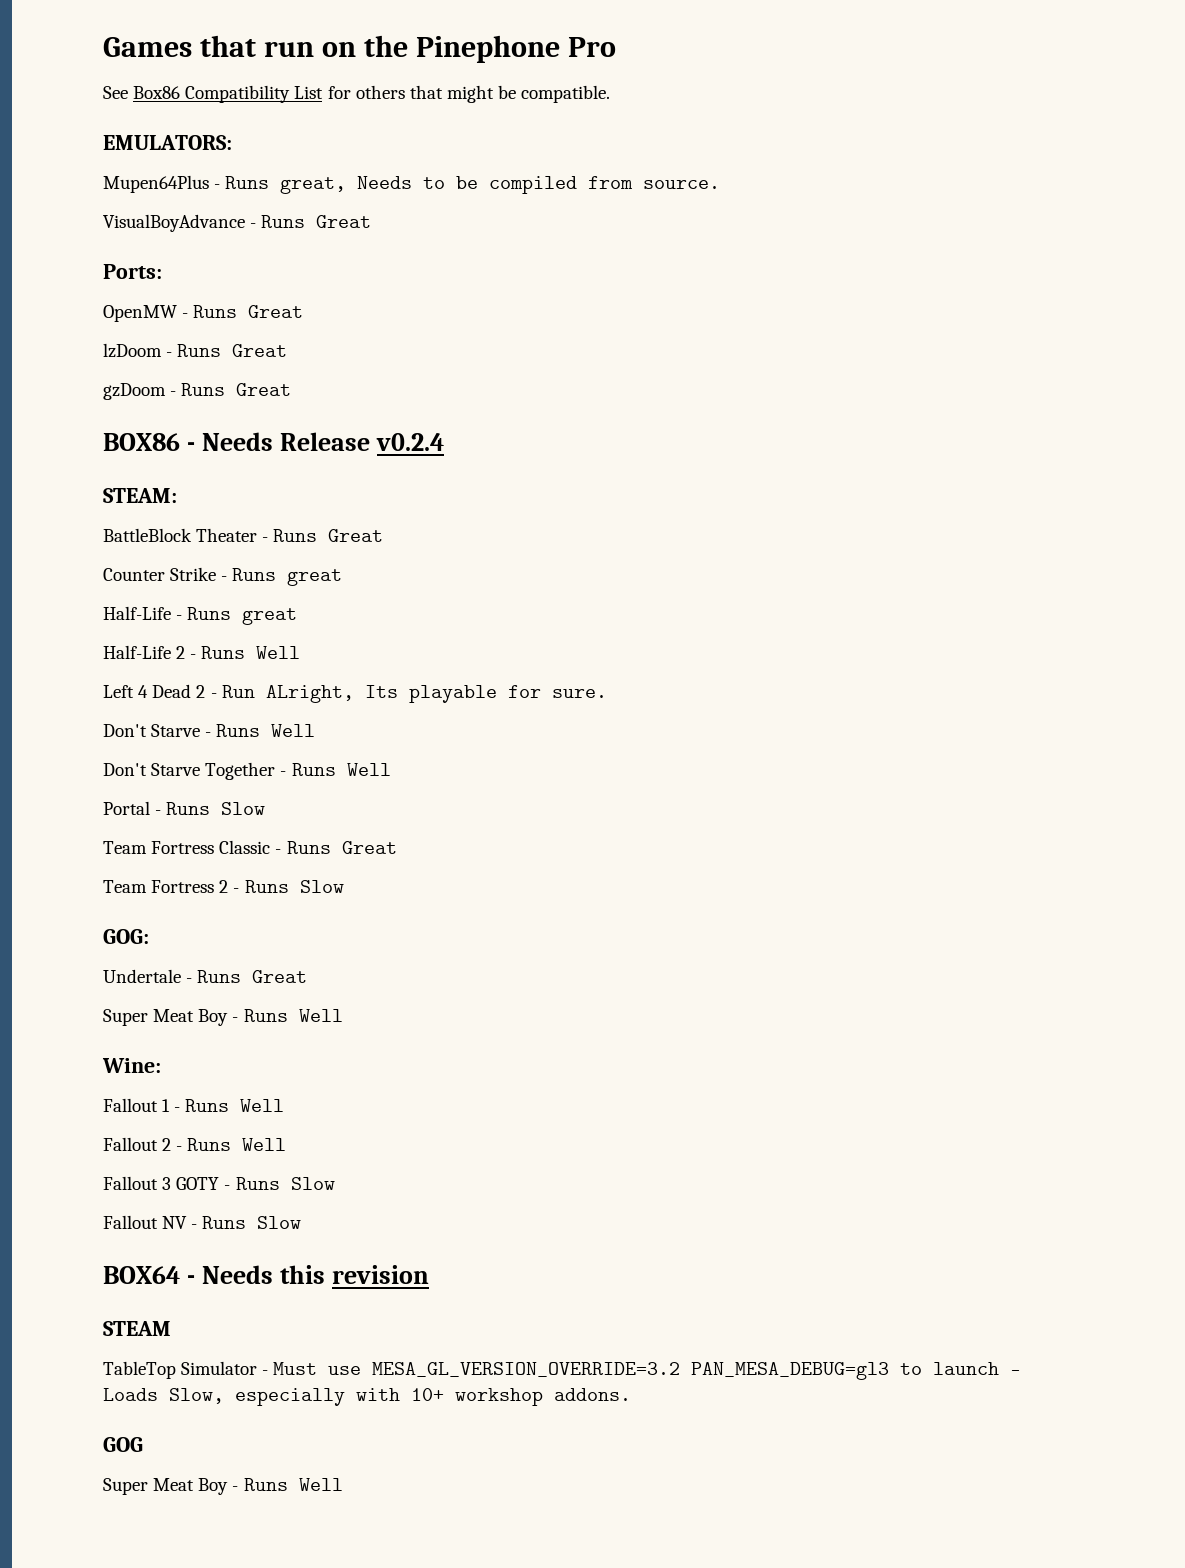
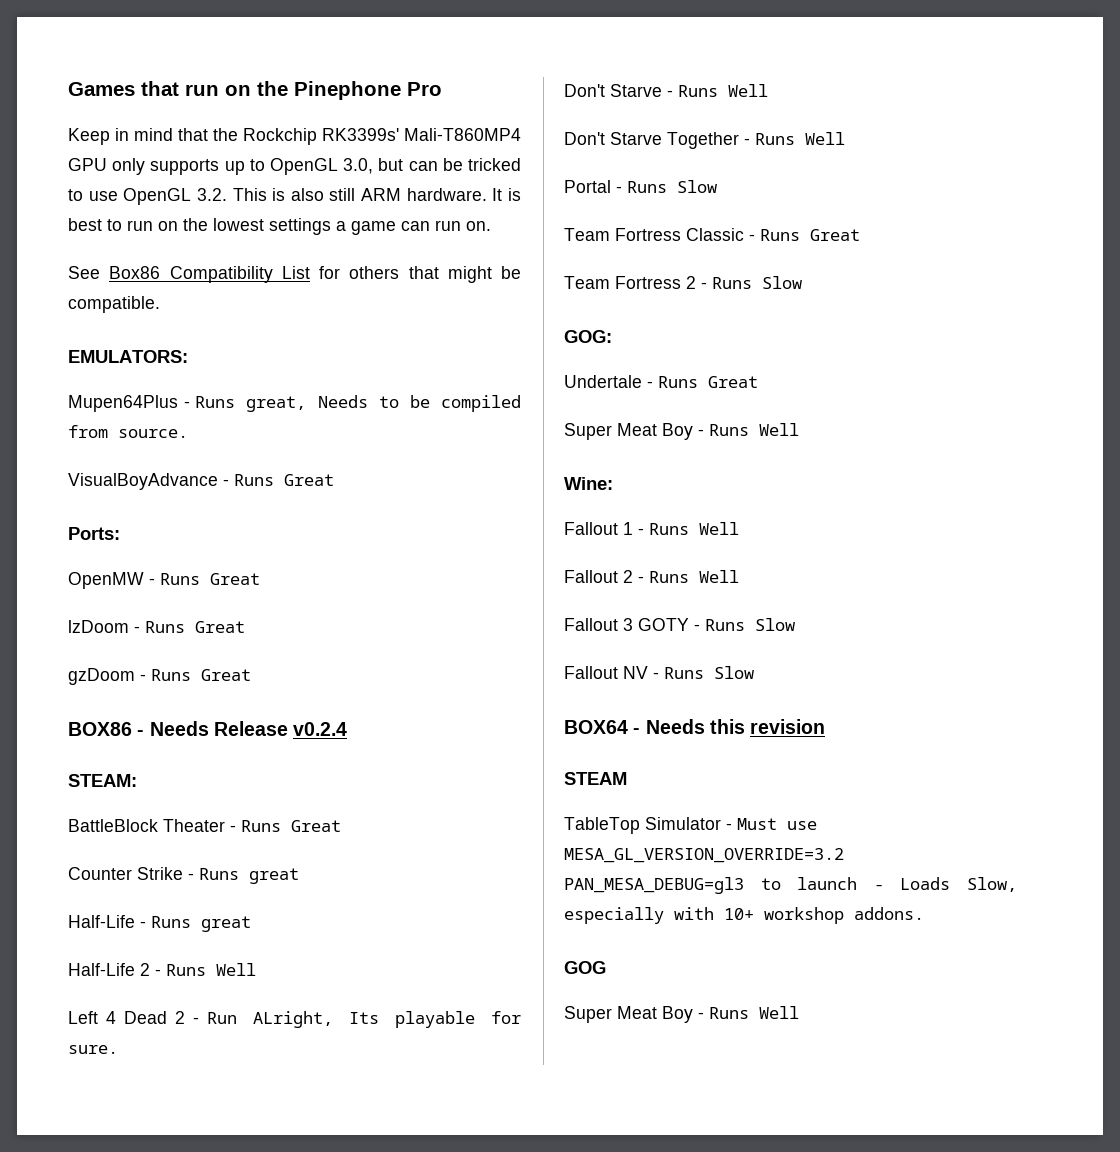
+ Keep in mind that the Rockchip RK3399s' Mali-T860MP4 GPU only supports up to OpenGL 3.0, but can be tricked to use OpenGL 3.2. This is also still ARM hardware. It is best to run on the lowest settings a game can run on.

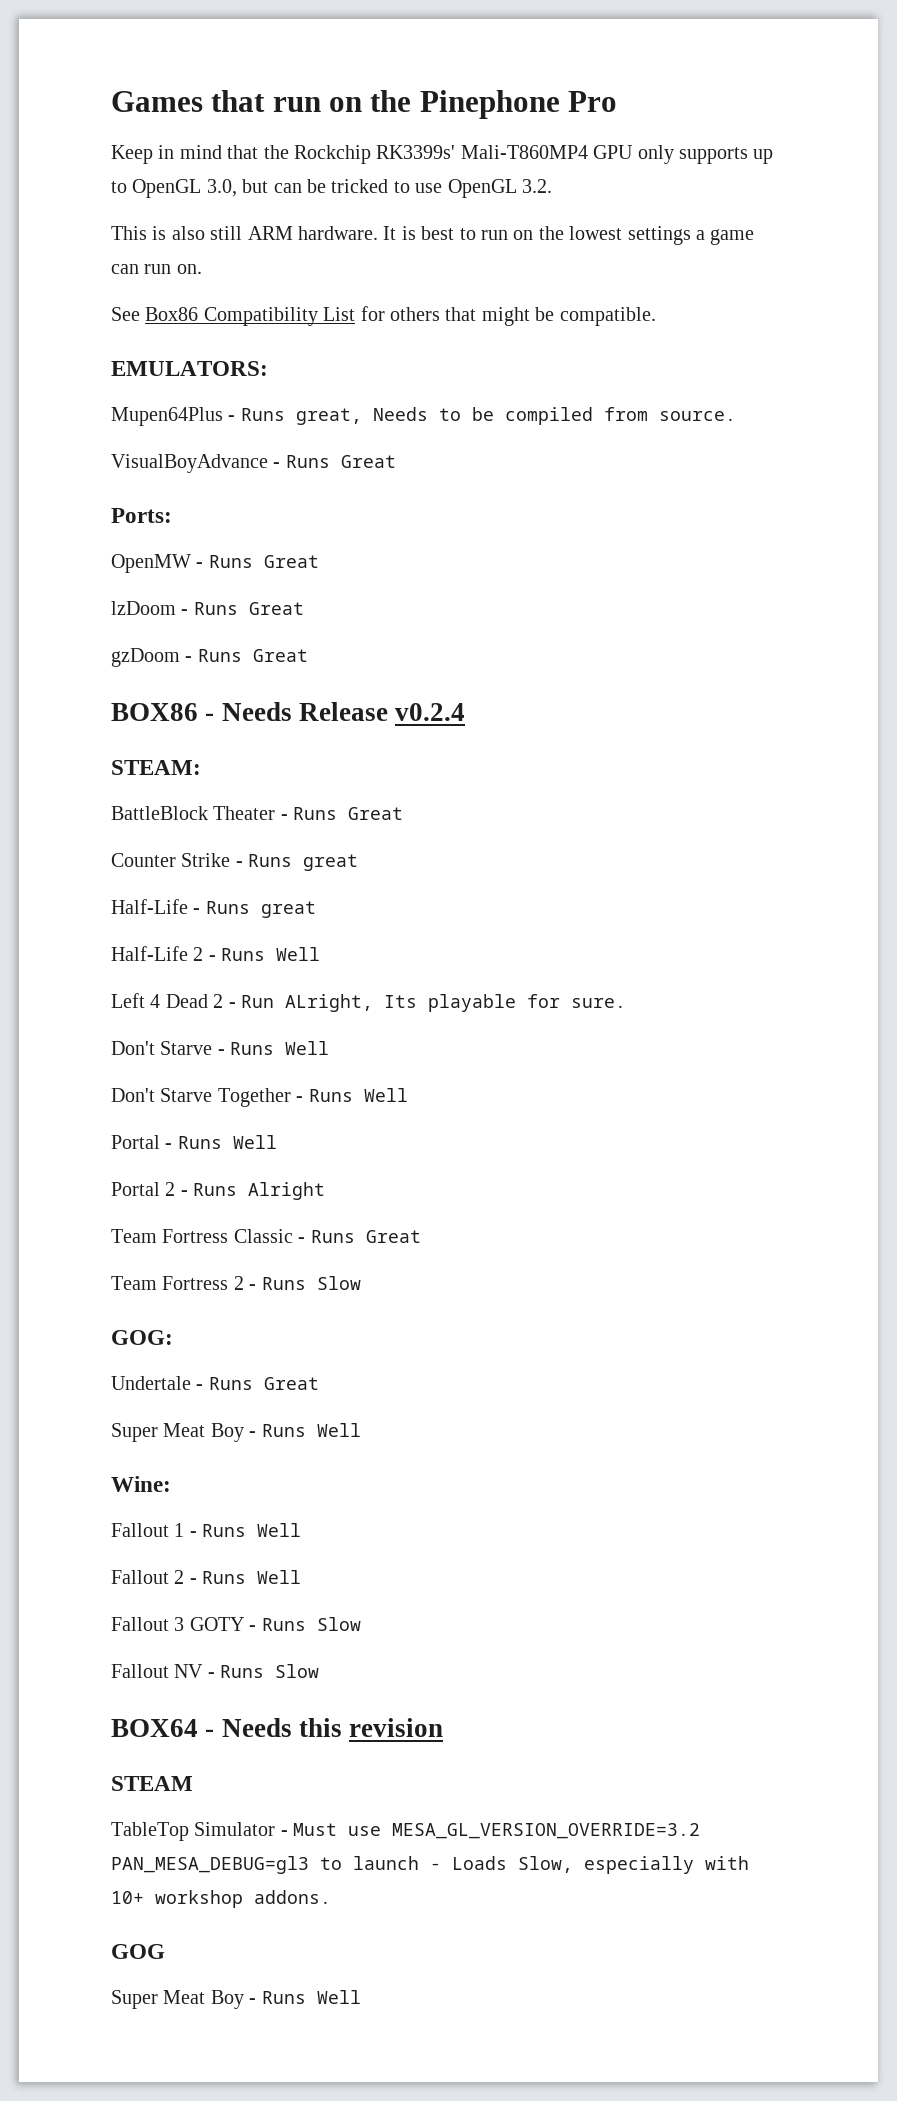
- Keep in mind that the Rockchip RK3399s' Mali-T860MP4 GPU only supports up to OpenGL 3.0, but can be tricked to use OpenGL 3.2. This is also still ARM hardware.
+ Keep in mind that the Rockchip RK3399s' Mali-T860MP4 GPU only supports up to OpenGL 3.0, but can be tricked to use OpenGL 3.2.
+ This is also still ARM hardware.
- Portal - Runs Slow
+ Portal - Runs Well
+ Portal 2 - Runs Alright

